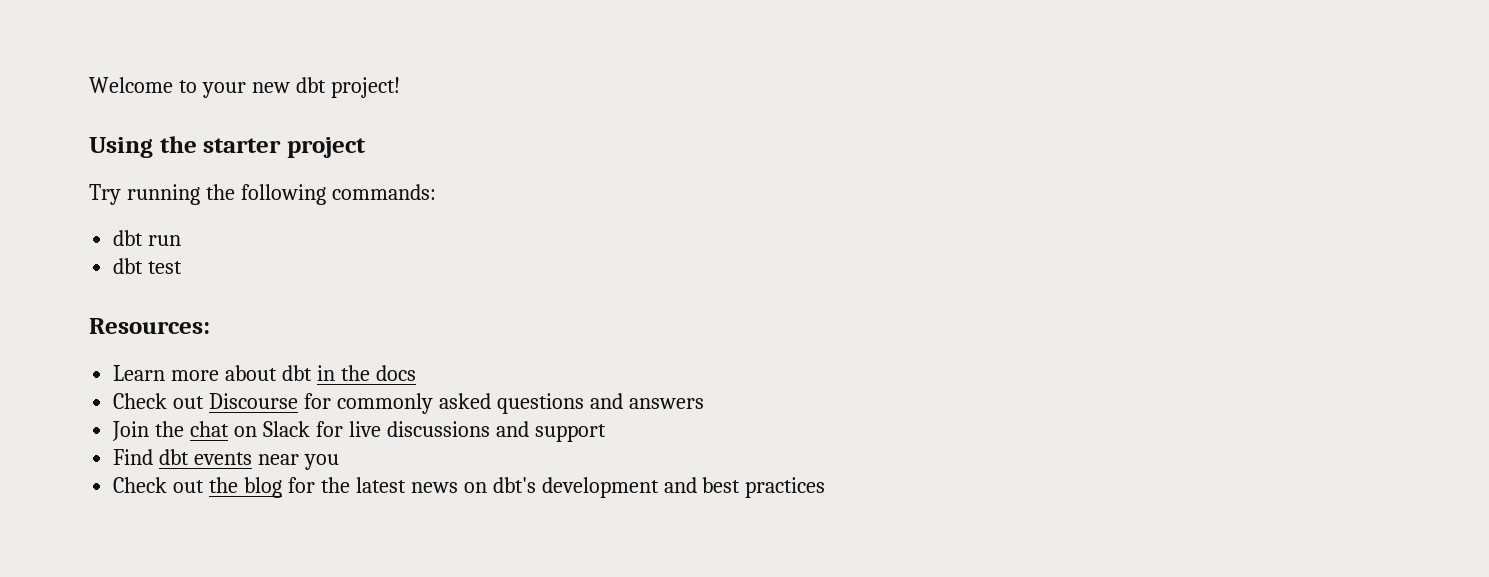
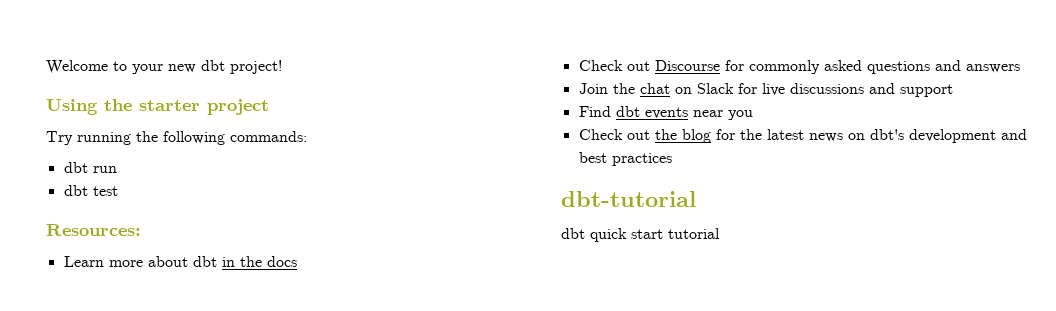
+ dbt-tutorial
+ dbt quick start tutorial

